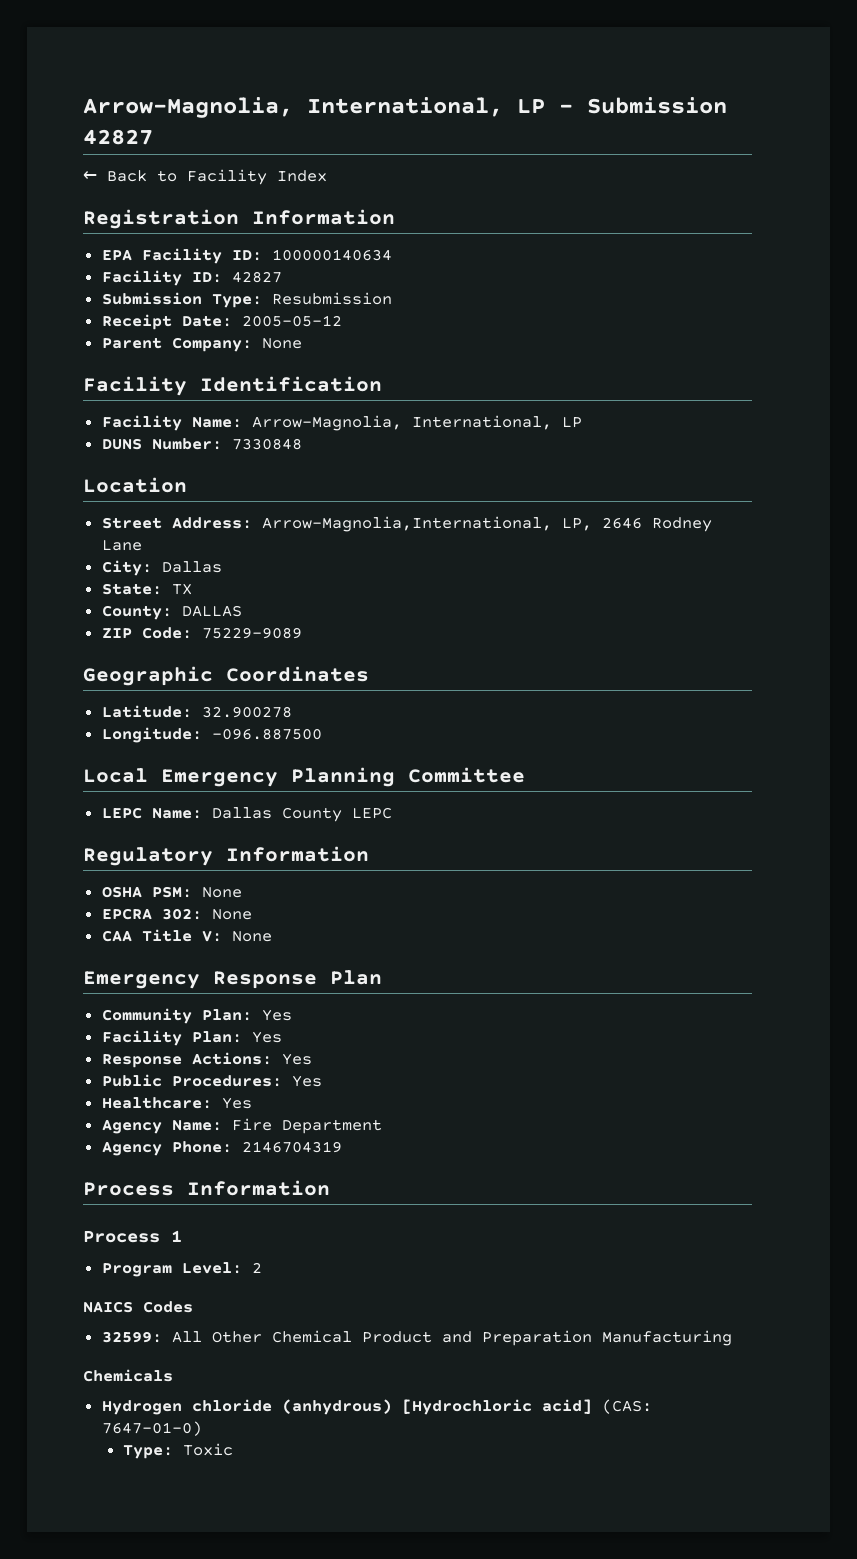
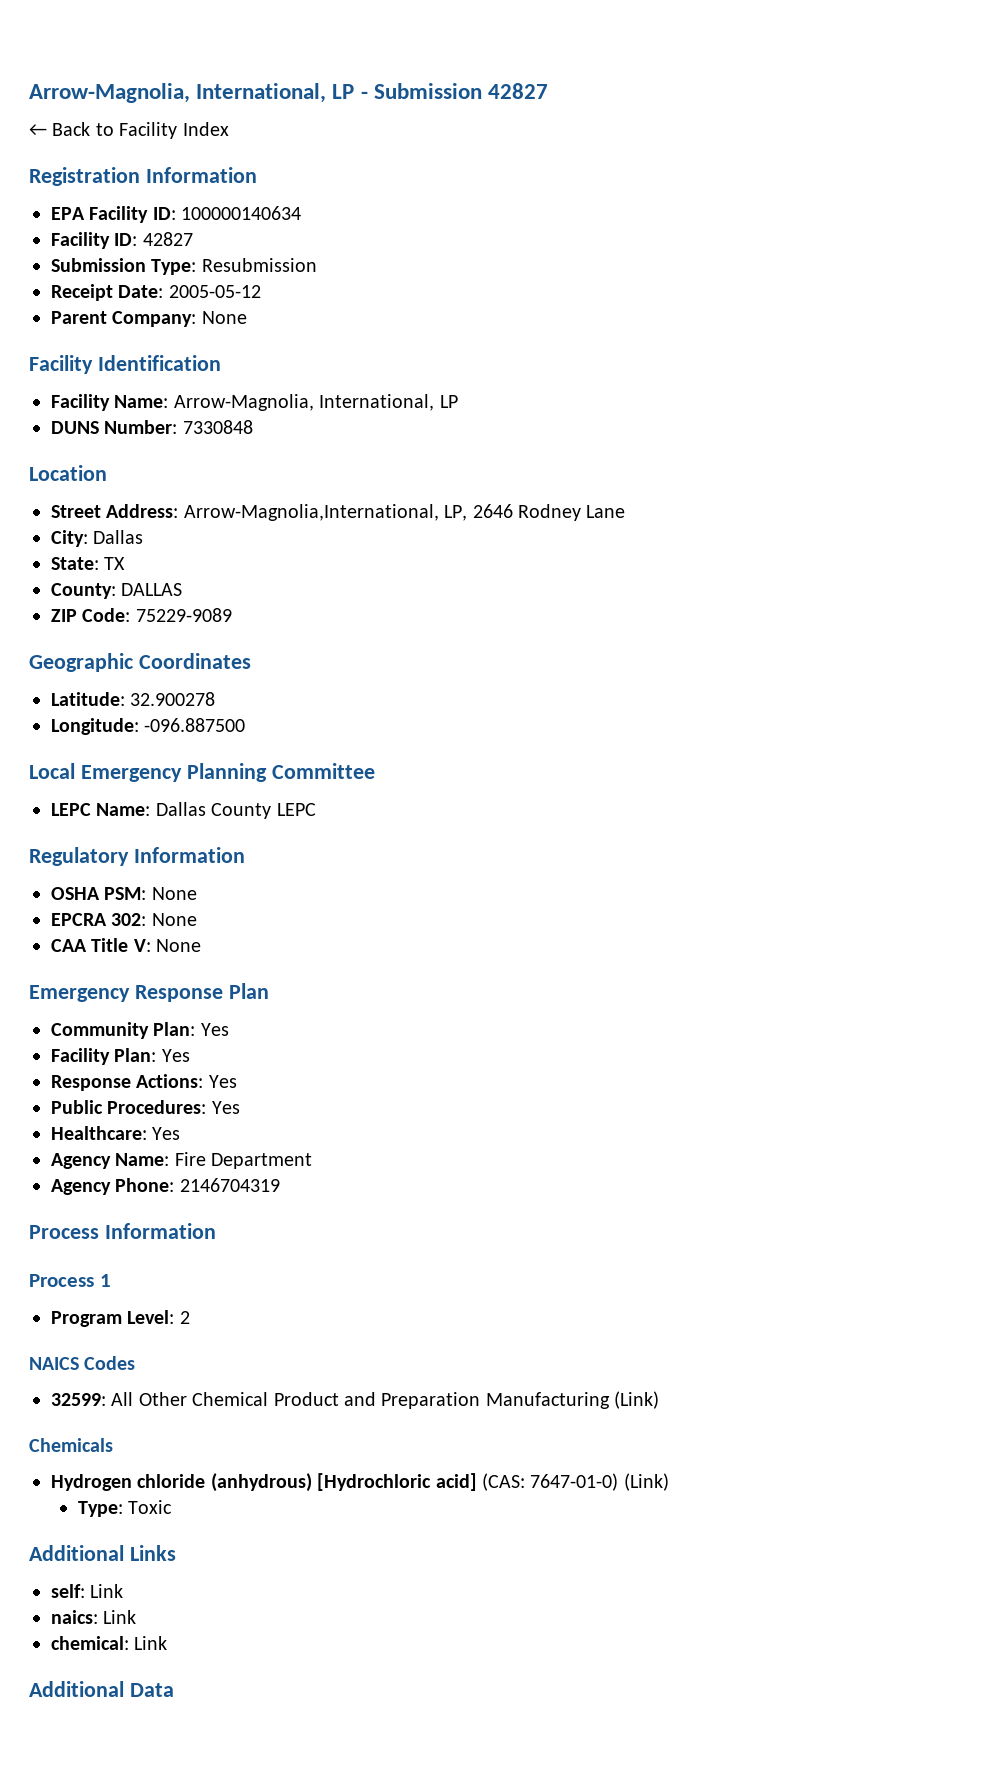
- 32599: All Other Chemical Product and Preparation Manufacturing
+ 32599: All Other Chemical Product and Preparation Manufacturing (Link)
- Hydrogen chloride (anhydrous) [Hydrochloric acid] (CAS: 7647-01-0)
+ Hydrogen chloride (anhydrous) [Hydrochloric acid] (CAS: 7647-01-0) (Link)
+ Additional Links
+ self: Link
+ naics: Link
+ chemical: Link
+ Additional Data

